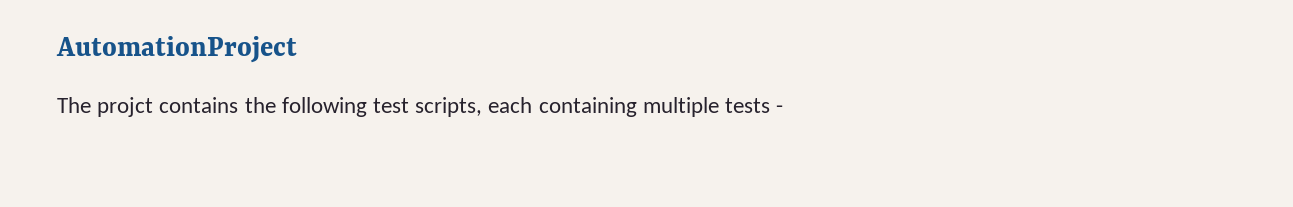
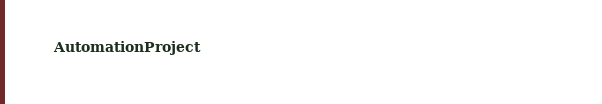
- The projct contains the following test scripts, each containing multiple tests -

